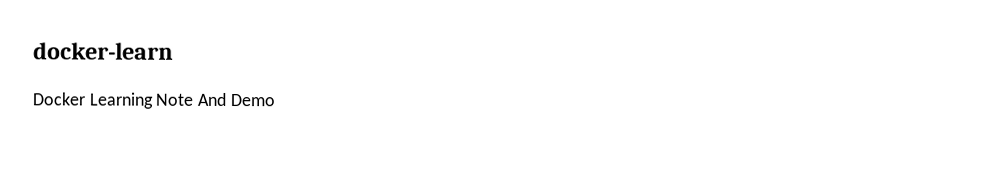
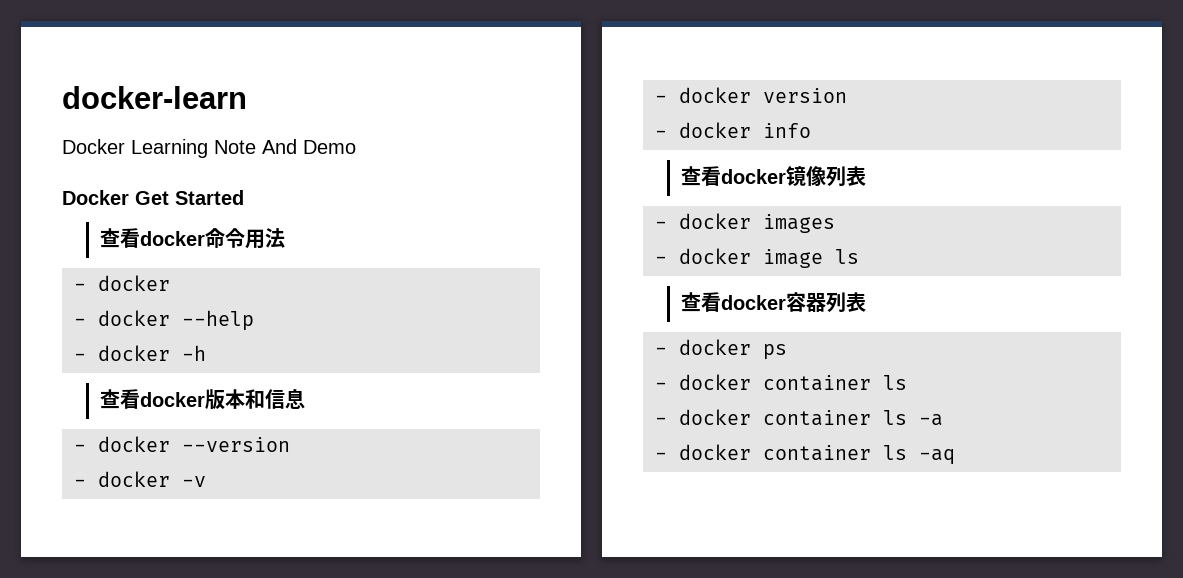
+ Docker Get Started
+ 查看docker命令用法
+ - docker
+ - docker --help
+ - docker -h
+ 查看docker版本和信息
+ - docker --version
+ - docker -v
+ - docker version
+ - docker info
+ 查看docker镜像列表
+ - docker images
+ - docker image ls
+ 查看docker容器列表
+ - docker ps
+ - docker container ls
+ - docker container ls -a
+ - docker container ls -aq

